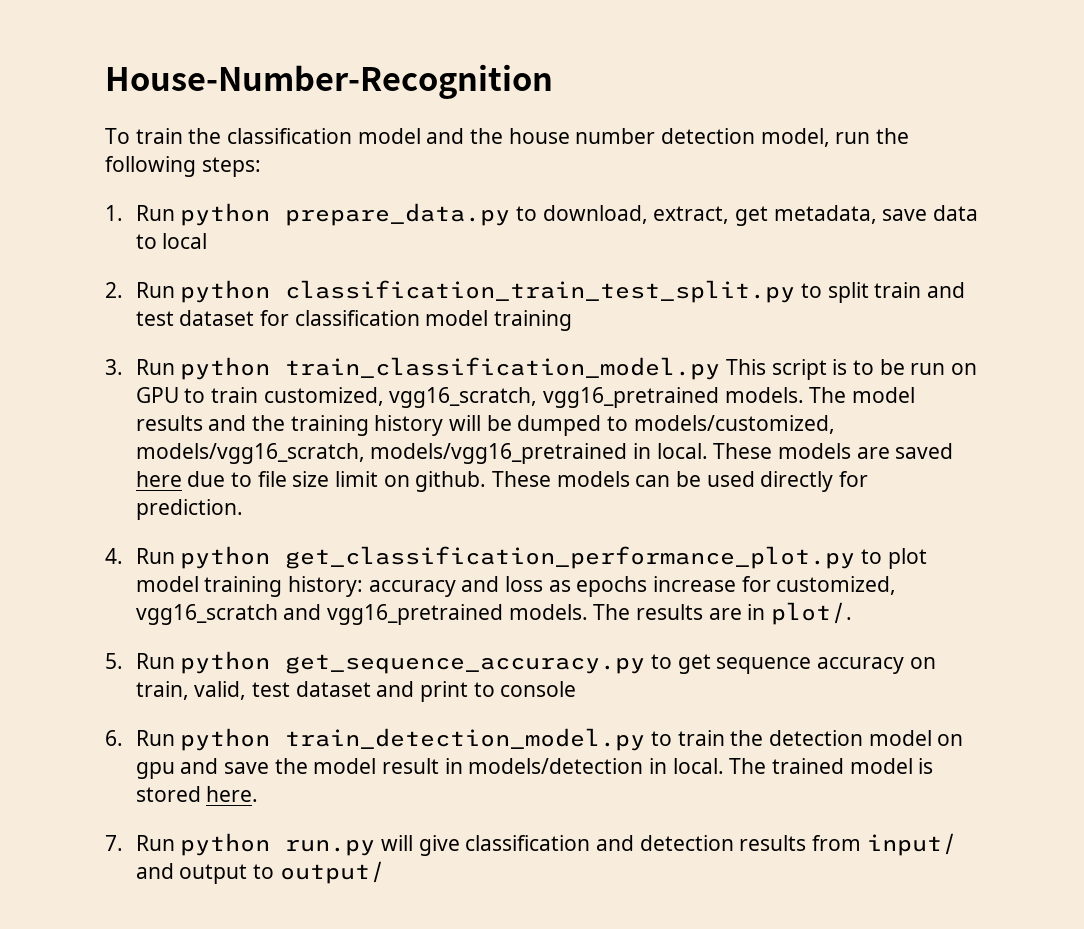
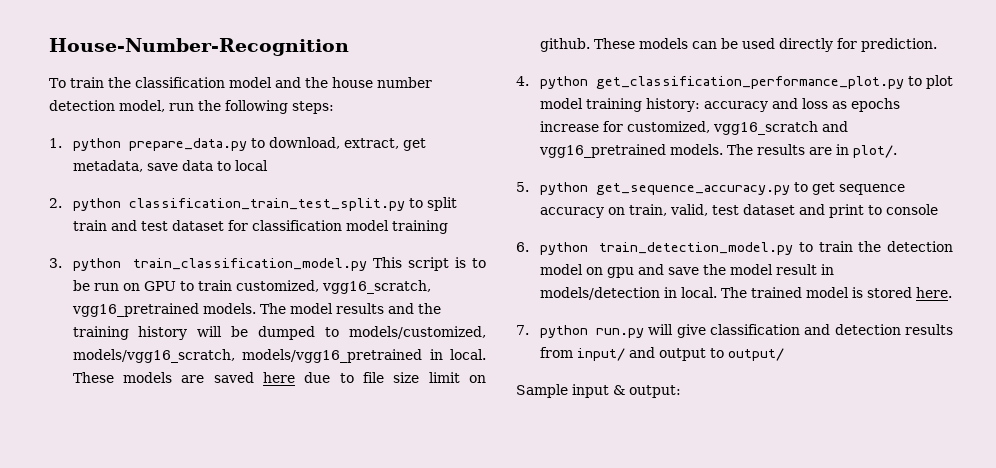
- 1. Run python prepare_data.py to download, extract, get metadata, save data to local
+ 1. python prepare_data.py to download, extract, get metadata, save data to local
- 2. Run python classification_train_test_split.py to split train and test dataset for classification model training
+ 2. python classification_train_test_split.py to split train and test dataset for classification model training
- 3. Run python train_classification_model.py This script is to be run on GPU to train customized, vgg16_scratch, vgg16_pretrained models.
+ 3. python train_classification_model.py This script is to be run on GPU to train customized, vgg16_scratch, vgg16_pretrained models.
- 4. Run python get_classification_performance_plot.py to plot model training history: accuracy and loss as epochs increase for customized, vgg16_scratch and vgg16_pretrained models.
+ 4. python get_classification_performance_plot.py to plot model training history: accuracy and loss as epochs increase for customized, vgg16_scratch and vgg16_pretrained models.
- 5. Run python get_sequence_accuracy.py to get sequence accuracy on train, valid, test dataset and print to console
+ 5. python get_sequence_accuracy.py to get sequence accuracy on train, valid, test dataset and print to console
- 6. Run python train_detection_model.py to train the detection model on gpu and save the model result in models/detection in local.
+ 6. python train_detection_model.py to train the detection model on gpu and save the model result in models/detection in local.
- 7. Run python run.py will give classification and detection results from input/ and output to output/
+ 7. python run.py will give classification and detection results from input/ and output to output/
+ Sample input & output:

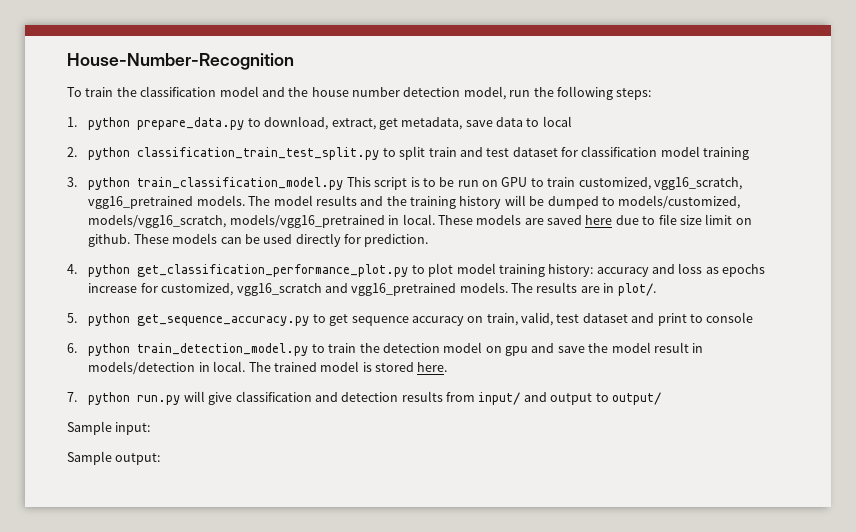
- Sample input & output:
+ Sample input:
+ Sample output:

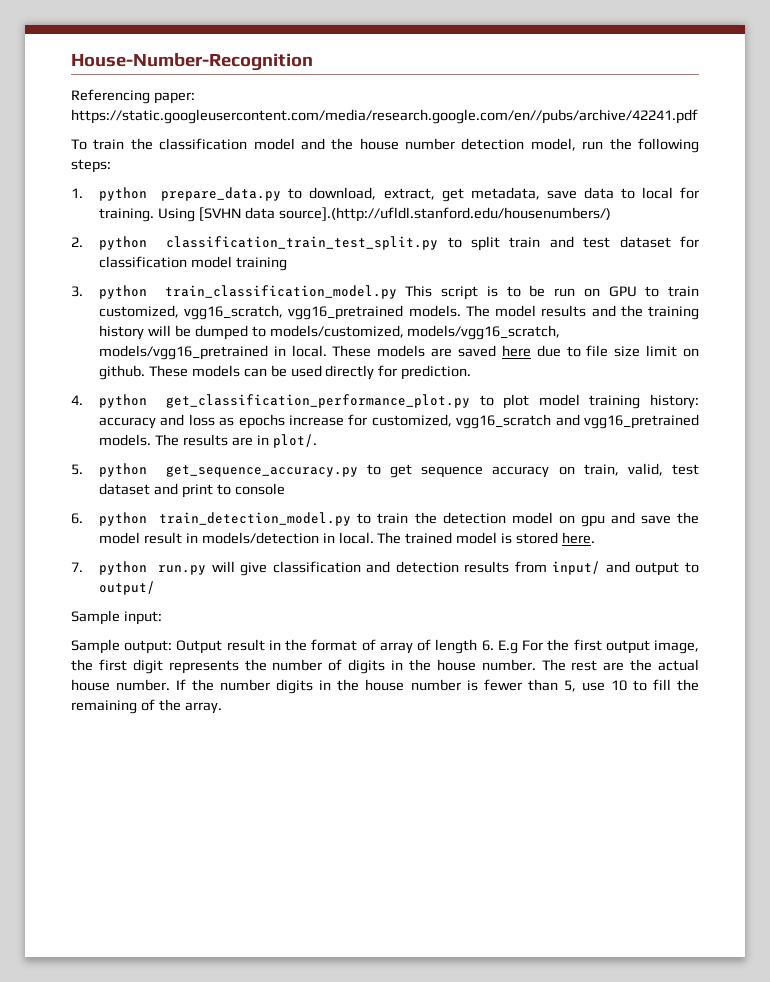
+ Referencing paper: https://static.googleusercontent.com/media/research.google.com/en//pubs/archive/42241.pdf
- 1. python prepare_data.py to download, extract, get metadata, save data to local
+ 1. python prepare_data.py to download, extract, get metadata, save data to local for training. Using [SVHN data source].(http://ufldl.stanford.edu/housenumbers/)
- Sample output:
+ Sample output: Output result in the format of array of length 6. E.g For the first output image, the first digit represents the number of digits in the house number. The rest are the actual house number. If the number digits in the house number is fewer than 5, use 10 to fill the remaining of the array.

